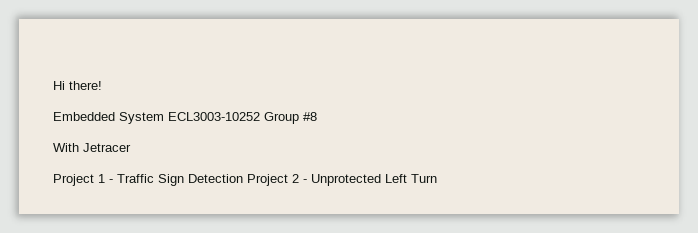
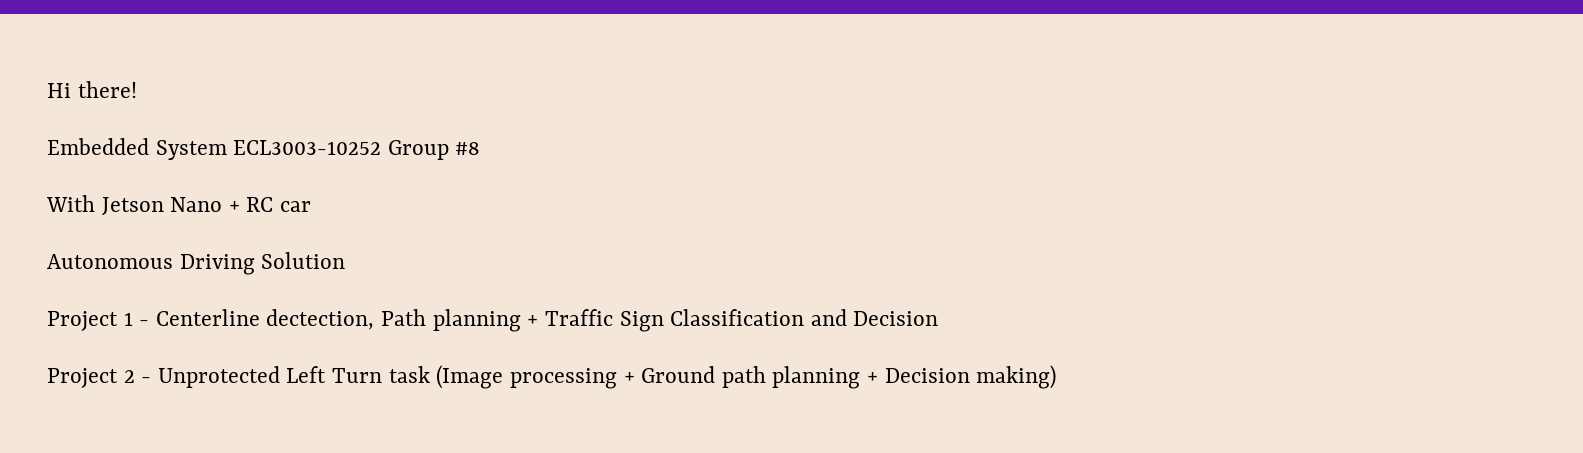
- With Jetracer
- Project 1 - Traffic Sign Detection Project 2 - Unprotected Left Turn
+ With Jetson Nano + RC car
+ Autonomous Driving Solution
+ Project 1 - Centerline dectection, Path planning + Traffic Sign Classification and Decision
+ Project 2 - Unprotected Left Turn task (Image processing + Ground path planning + Decision making)

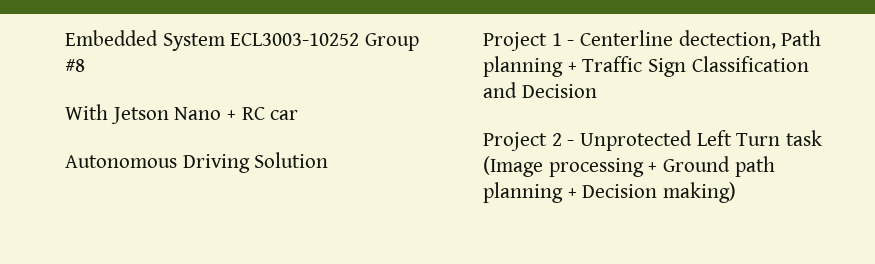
- Hi there!

